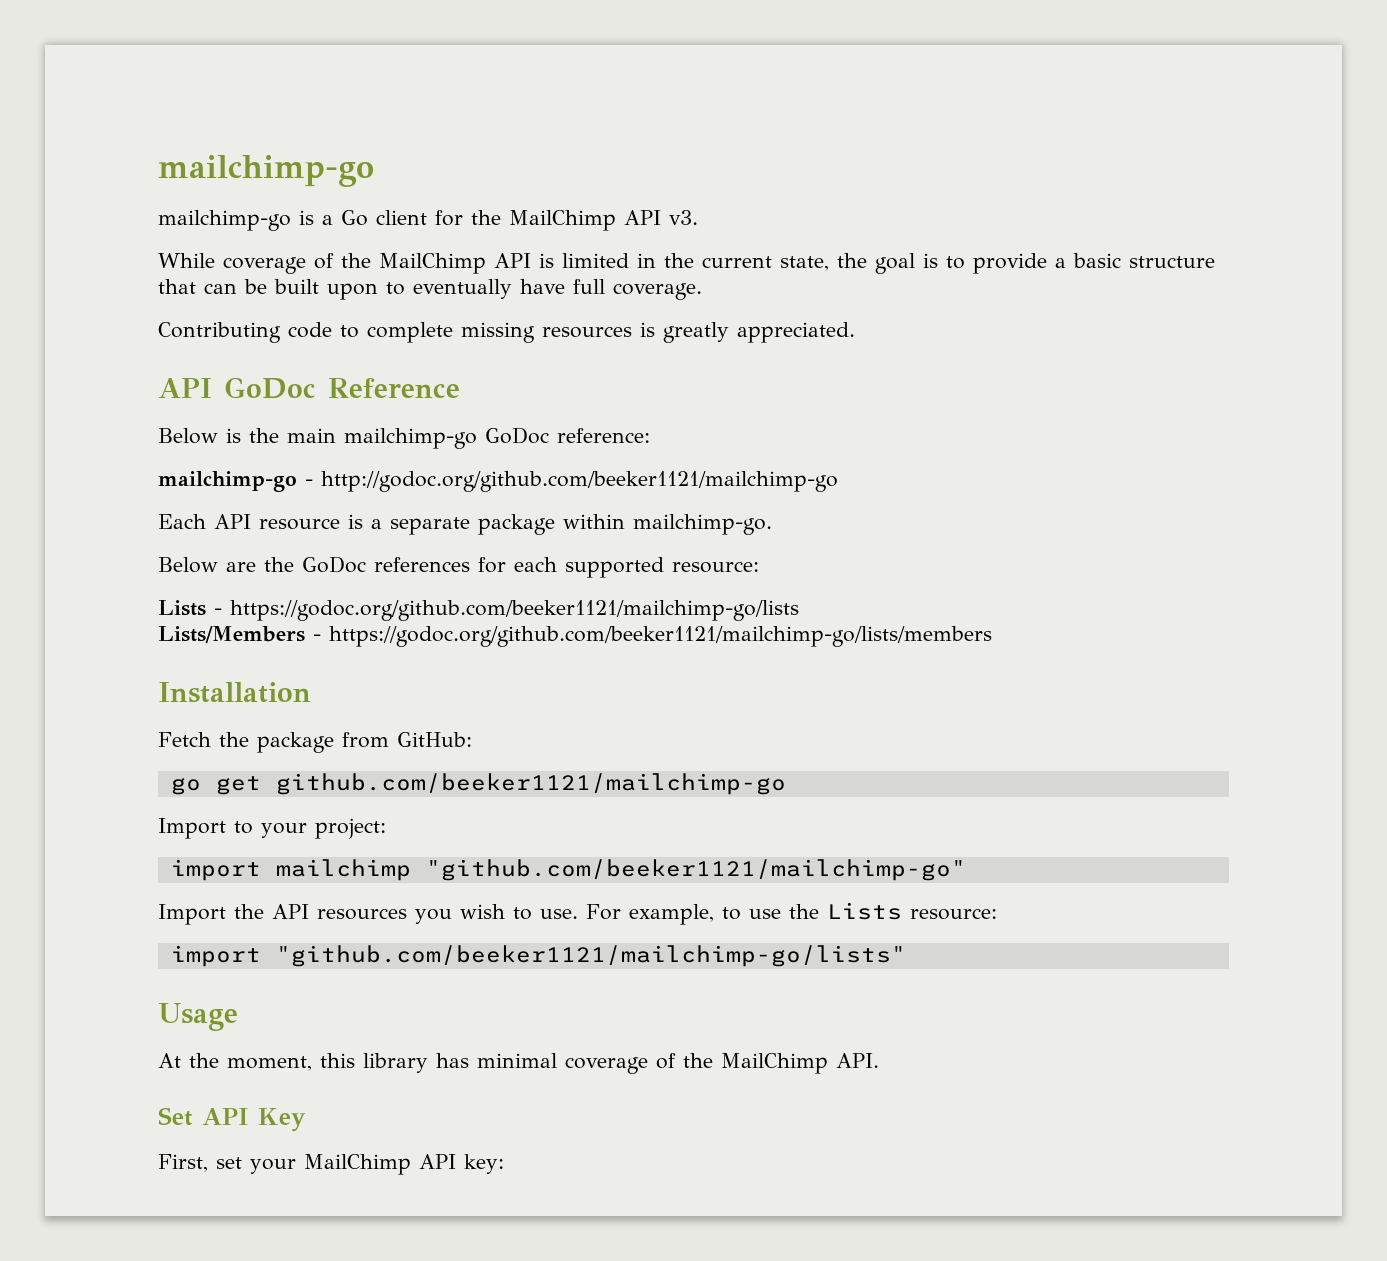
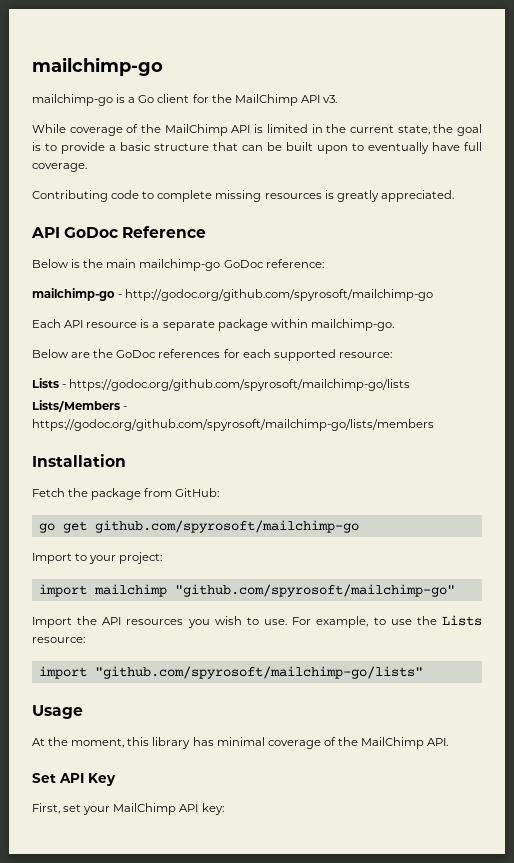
- mailchimp-go - http://godoc.org/github.com/beeker1121/mailchimp-go
+ mailchimp-go - http://godoc.org/github.com/spyrosoft/mailchimp-go
- Lists - https://godoc.org/github.com/beeker1121/mailchimp-go/lists
+ Lists - https://godoc.org/github.com/spyrosoft/mailchimp-go/lists
- Lists/Members - https://godoc.org/github.com/beeker1121/mailchimp-go/lists/members
+ Lists/Members - https://godoc.org/github.com/spyrosoft/mailchimp-go/lists/members
- go get github.com/beeker1121/mailchimp-go
+ go get github.com/spyrosoft/mailchimp-go
- import mailchimp "github.com/beeker1121/mailchimp-go"
+ import mailchimp "github.com/spyrosoft/mailchimp-go"
- import "github.com/beeker1121/mailchimp-go/lists"
+ import "github.com/spyrosoft/mailchimp-go/lists"

